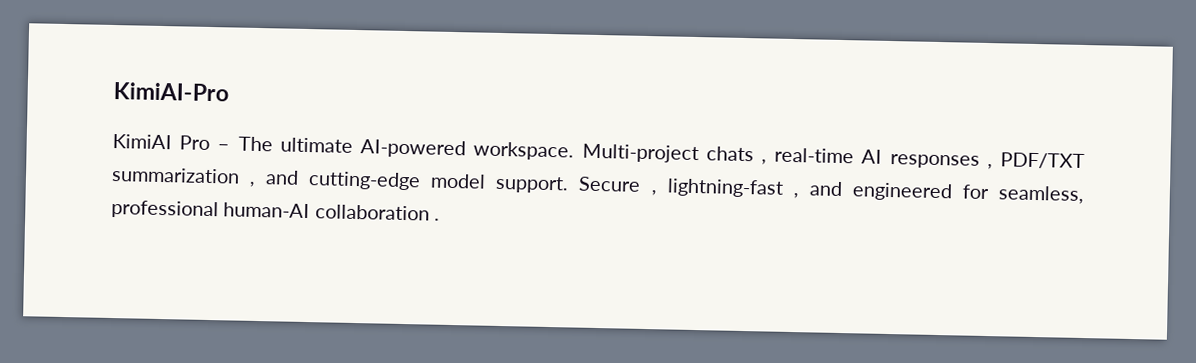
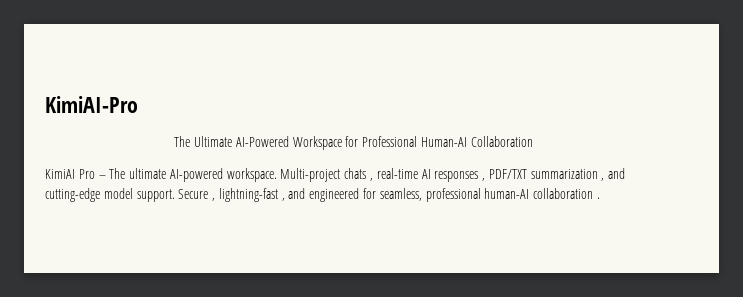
+ The Ultimate AI-Powered Workspace for Professional Human-AI Collaboration

